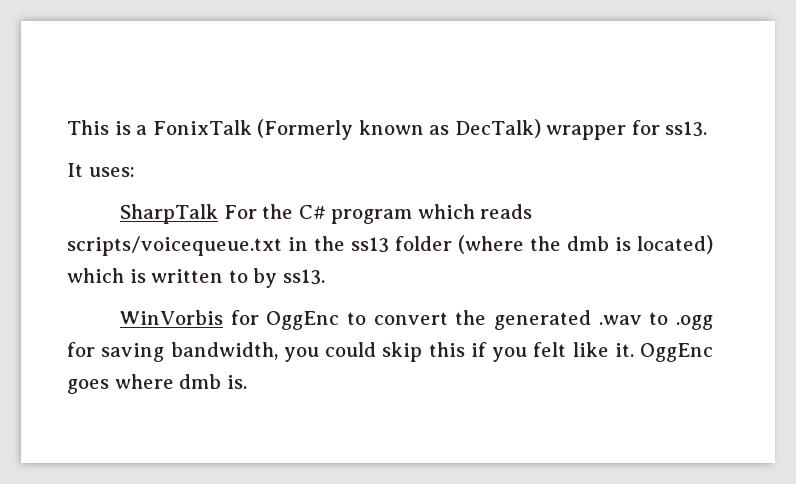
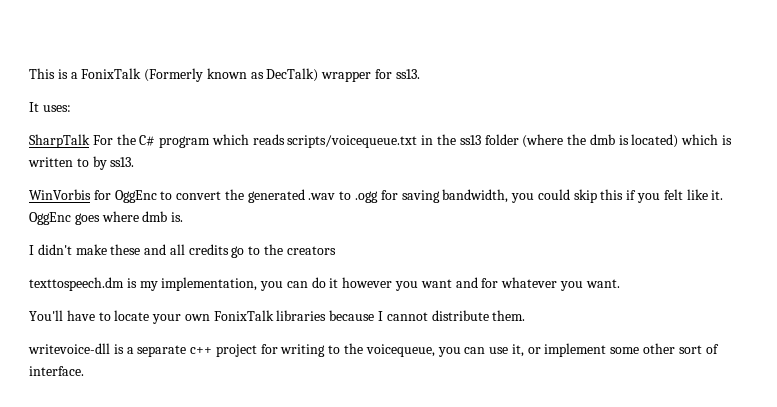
+ I didn't make these and all credits go to the creators
+ texttospeech.dm is my implementation, you can do it however you want and for whatever you want.
+ You'll have to locate your own FonixTalk libraries because I cannot distribute them.
+ writevoice-dll is a separate c++ project for writing to the voicequeue, you can use it, or implement some other sort of interface.

